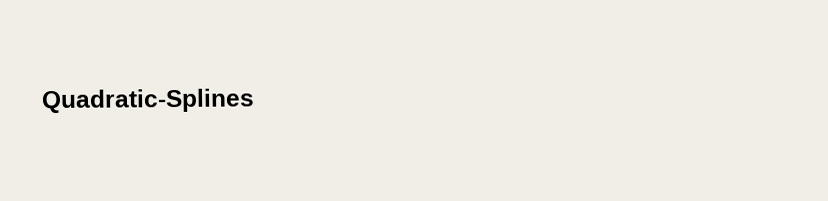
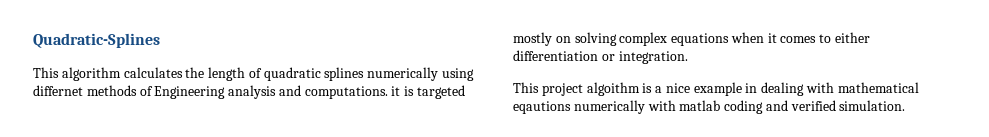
+ This algorithm calculates the length of quadratic splines numerically using differnet methods of Engineering analysis and computations. it is targeted mostly on solving complex equations when it comes to either differentiation or integration.
+ This project algoithm is a nice example in dealing with mathematical eqautions numerically with matlab coding and verified simulation.

